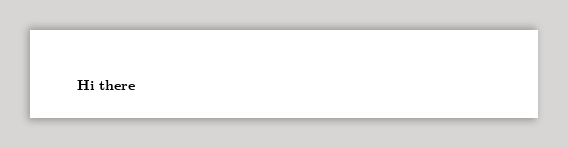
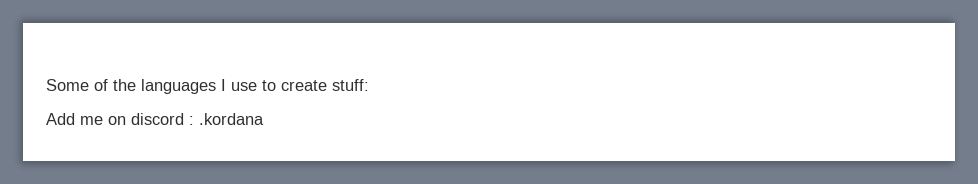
- Hi there
+ Some of the languages I use to create stuff:
+ Add me on discord : .kordana

